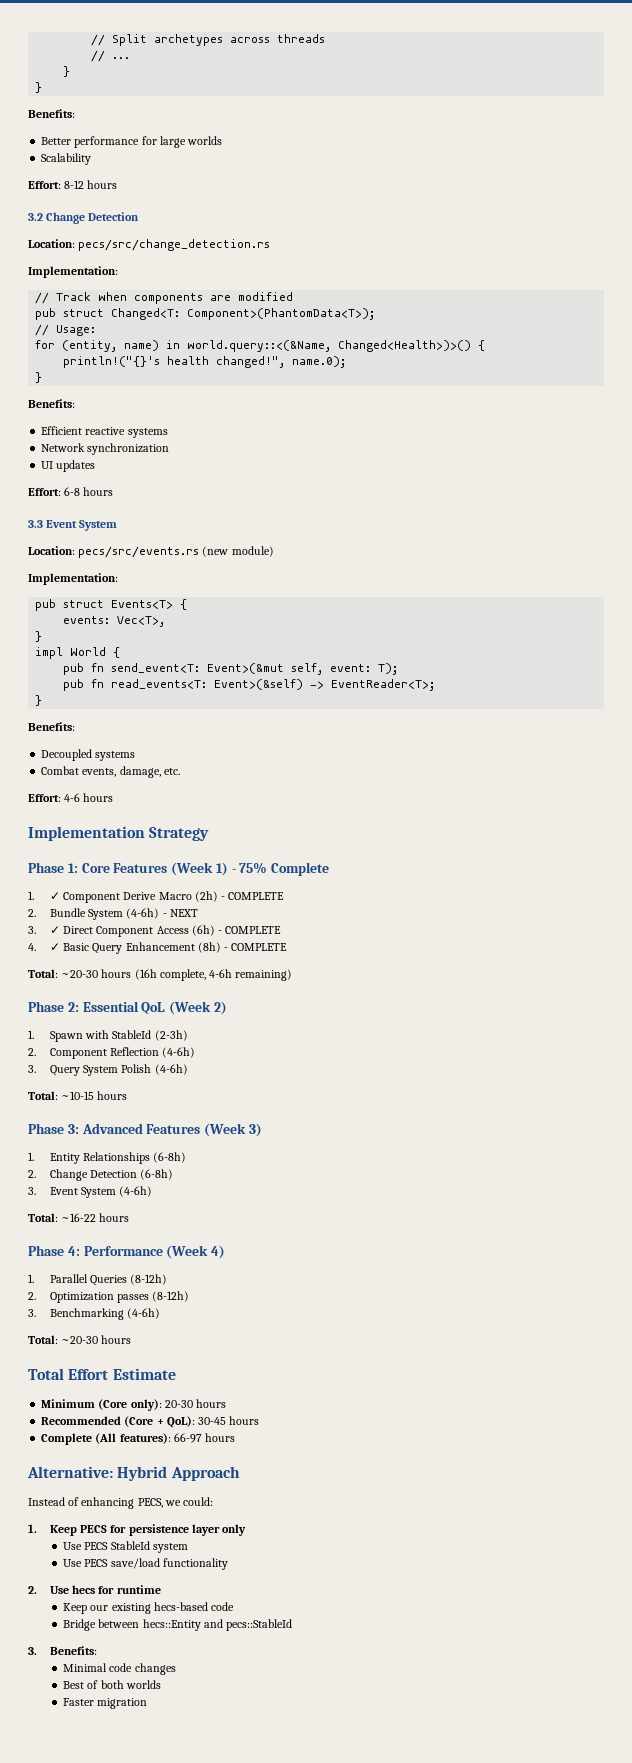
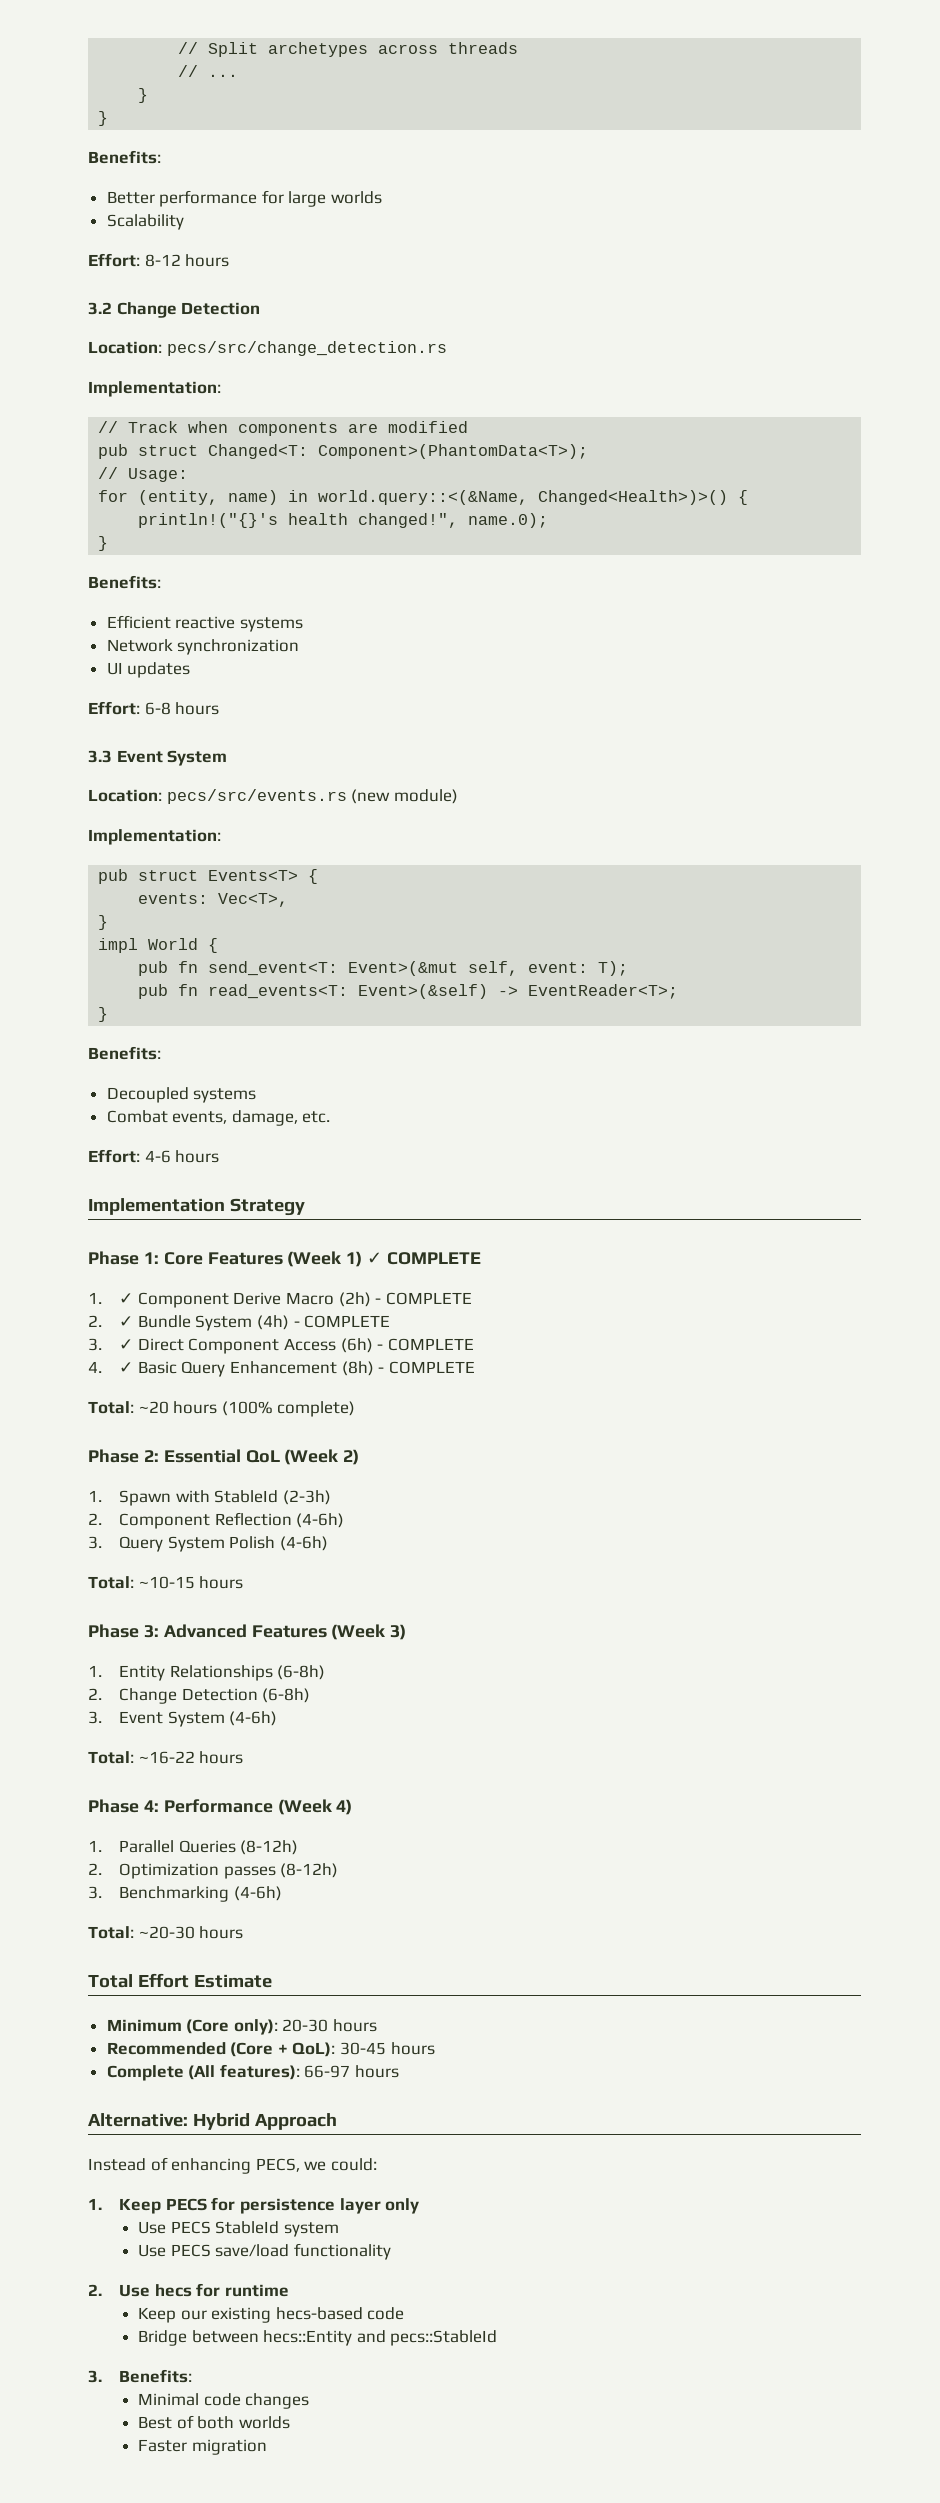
- Phase 1: Core Features (Week 1) - 75% Complete
+ Phase 1: Core Features (Week 1) ✓ COMPLETE
- 2. Bundle System (4-6h) - NEXT
+ 2. ✓ Bundle System (4h) - COMPLETE
- Total: ~20-30 hours (16h complete, 4-6h remaining)
+ Total: ~20 hours (100% complete)

